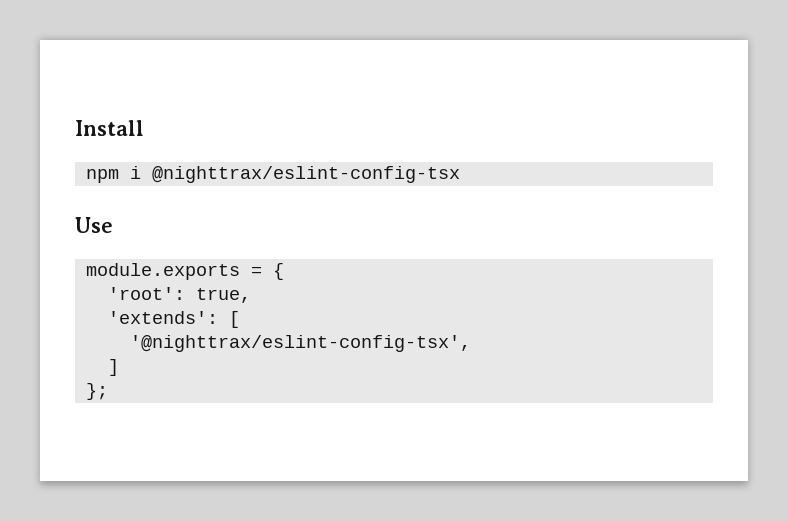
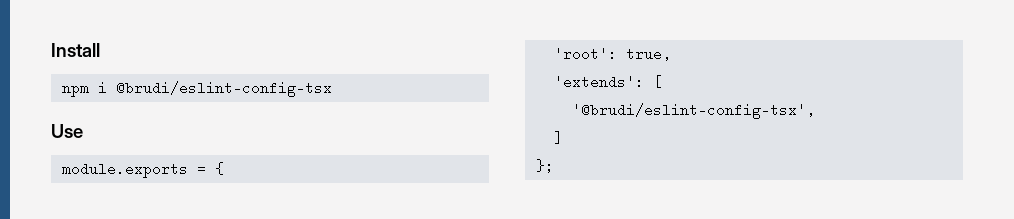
- npm i @nighttrax/eslint-config-tsx
+ npm i @brudi/eslint-config-tsx
- '@nighttrax/eslint-config-tsx',
+ '@brudi/eslint-config-tsx',

